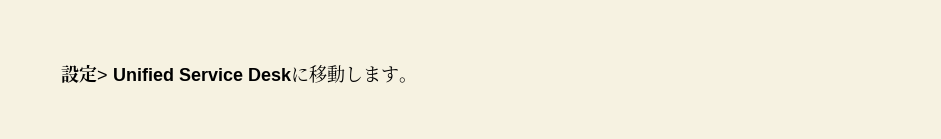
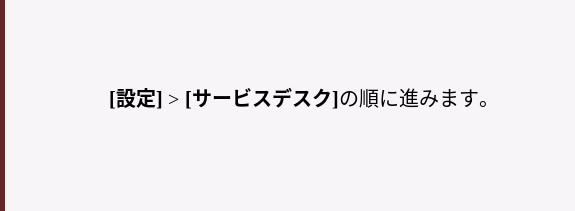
- 設定> Unified Service Deskに移動します。
+ [設定] > [サービスデスク]の順に進みます。

